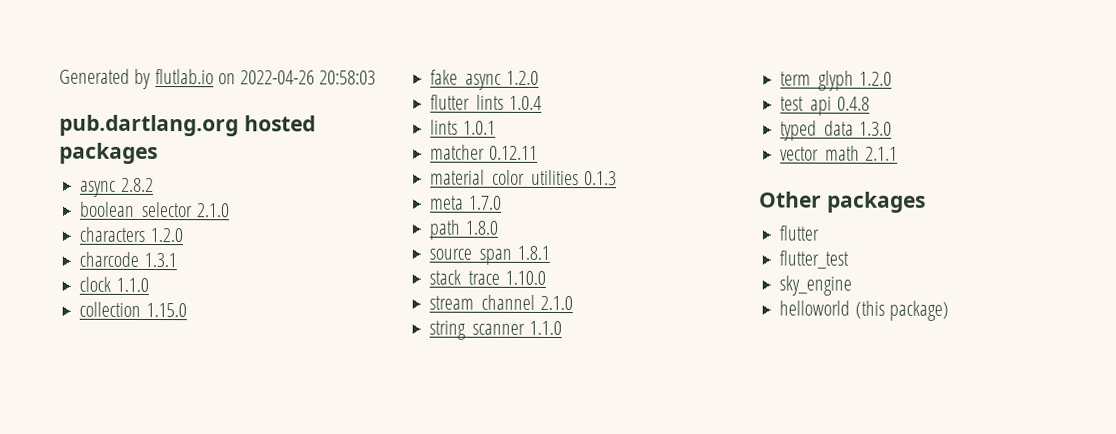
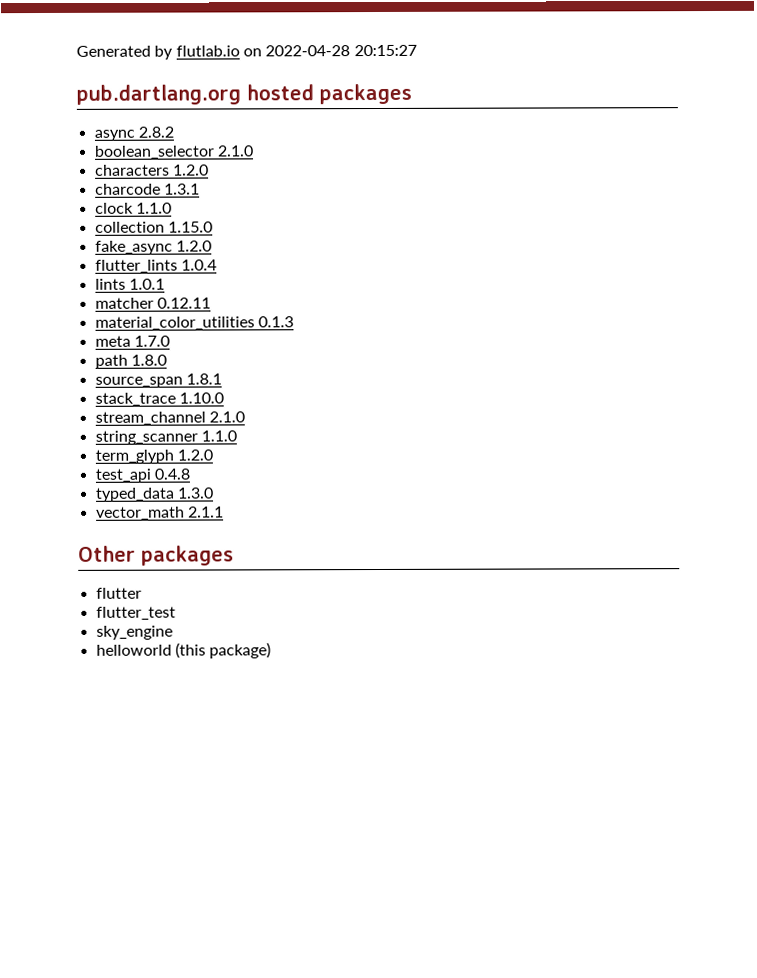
- Generated by flutlab.io on 2022-04-26 20:58:03
+ Generated by flutlab.io on 2022-04-28 20:15:27

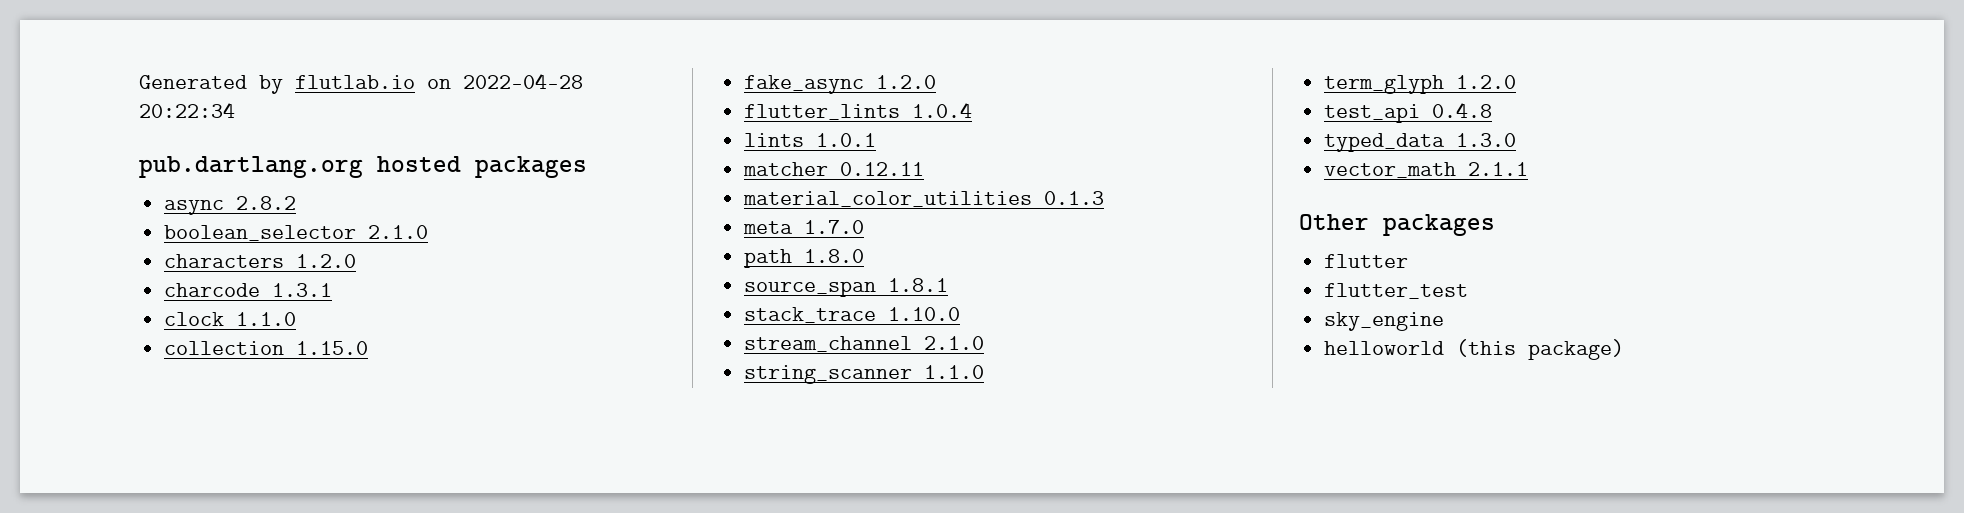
- Generated by flutlab.io on 2022-04-28 20:15:27
+ Generated by flutlab.io on 2022-04-28 20:22:34

